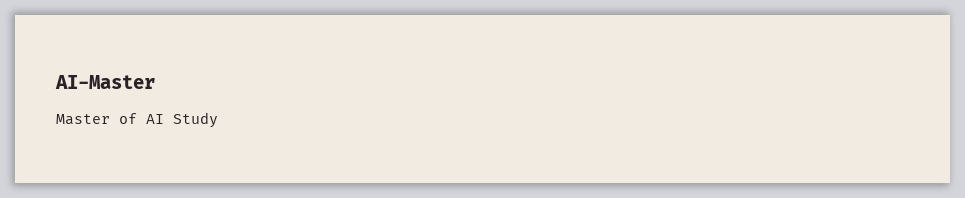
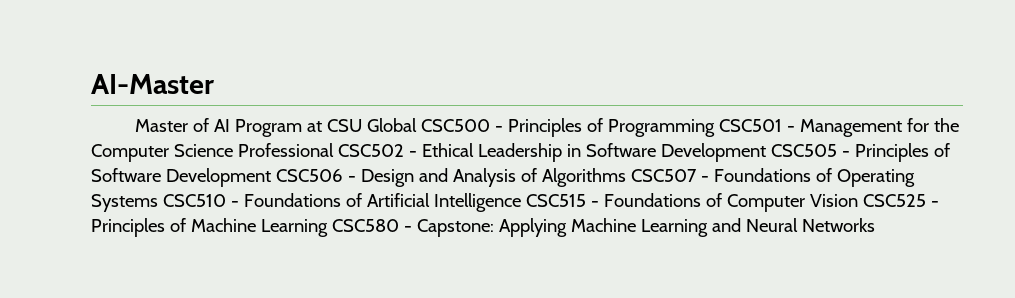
- Master of AI Study
+ Master of AI Program at CSU Global CSC500 - Principles of Programming CSC501 - Management for the Computer Science Professional CSC502 - Ethical Leadership in Software Development CSC505 - Principles of Software Development CSC506 - Design and Analysis of Algorithms CSC507 - Foundations of Operating Systems CSC510 - Foundations of Artificial Intelligence CSC515 - Foundations of Computer Vision CSC525 - Principles of Machine Learning CSC580 - Capstone: Applying Machine Learning and Neural Networks

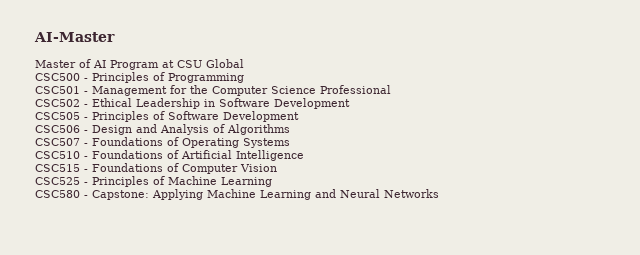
- Master of AI Program at CSU Global CSC500 - Principles of Programming CSC501 - Management for the Computer Science Professional CSC502 - Ethical Leadership in Software Development CSC505 - Principles of Software Development CSC506 - Design and Analysis of Algorithms CSC507 - Foundations of Operating Systems CSC510 - Foundations of Artificial Intelligence CSC515 - Foundations of Computer Vision CSC525 - Principles of Machine Learning CSC580 - Capstone:
+ Master of AI Program at CSU Global
+ CSC500 - Principles of Programming
+ CSC501 - Management for the Computer Science Professional
+ CSC502 - Ethical Leadership in Software Development
+ CSC505 - Principles of Software Development
+ CSC506 - Design and Analysis of Algorithms
+ CSC507 - Foundations of Operating Systems
+ CSC510 - Foundations of Artificial Intelligence
+ CSC515 - Foundations of Computer Vision
+ CSC525 - Principles of Machine Learning
+ CSC580 - Capstone:

